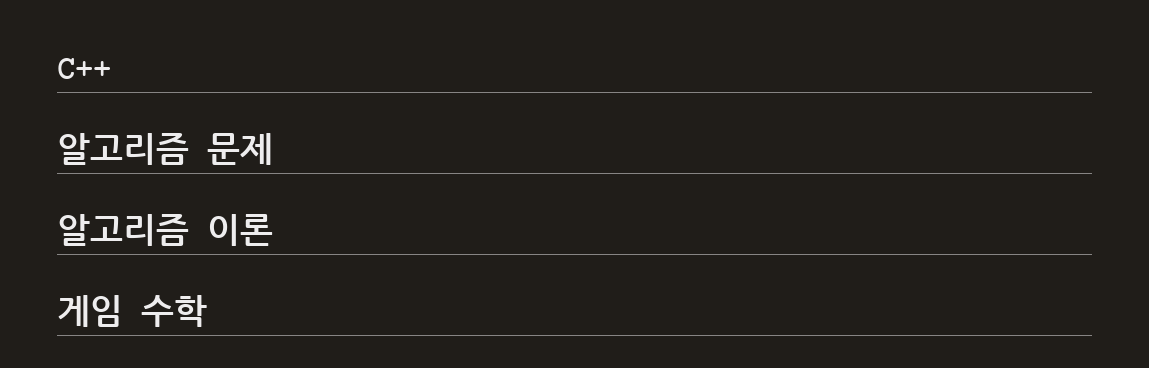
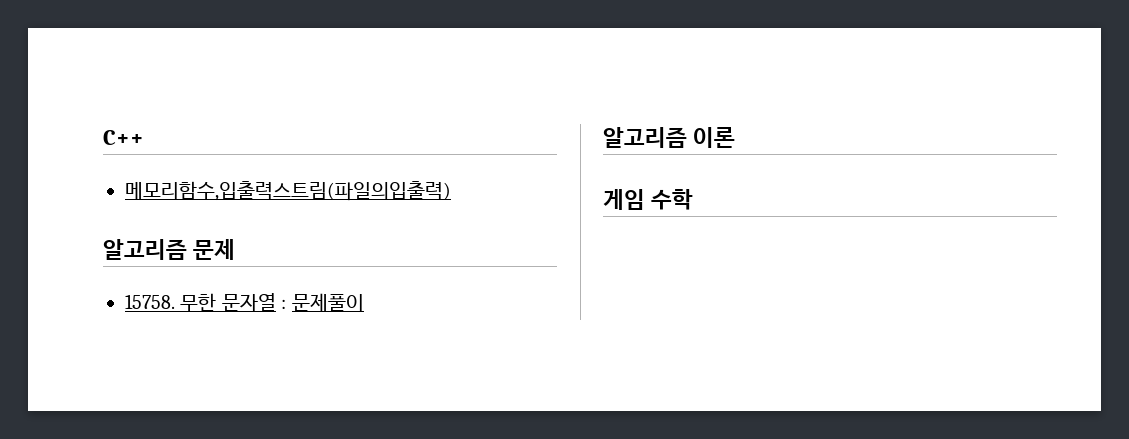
+ 메모리함수,입출력스트림(파일의입출력)
+ 15758. 무한 문자열 : 문제풀이

